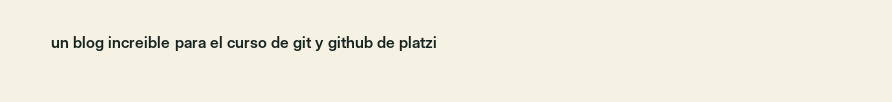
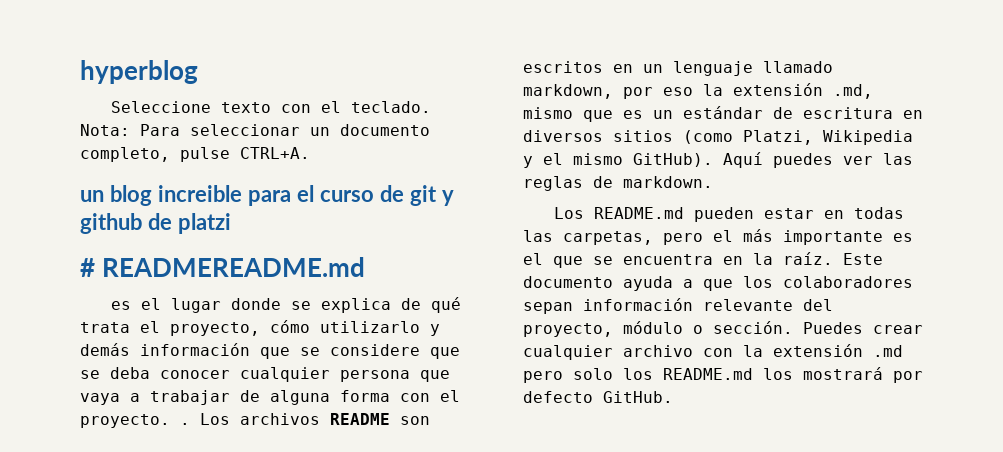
+ hyperblog
+ Seleccione texto con el teclado. Nota: Para seleccionar un documento completo, pulse CTRL+A.
+ # READMEREADME.md
+ es el lugar donde se explica de qué trata el proyecto, cómo utilizarlo y demás información que se considere que se deba conocer cualquier persona que vaya a trabajar de alguna forma con el proyecto. . Los archivos README son escritos en un lenguaje llamado markdown, por eso la extensión .md, mismo que es un estándar de escritura en diversos sitios (como Platzi, Wikipedia y el mismo GitHub). Aquí puedes ver las reglas de markdown.
+ Los README.md pueden estar en todas las carpetas, pero el más importante es el que se encuentra en la raíz. Este documento ayuda a que los colaboradores sepan información relevante del proyecto, módulo o sección. Puedes crear cualquier archivo con la extensión .md pero solo los README.md los mostrará por defecto GitHub.

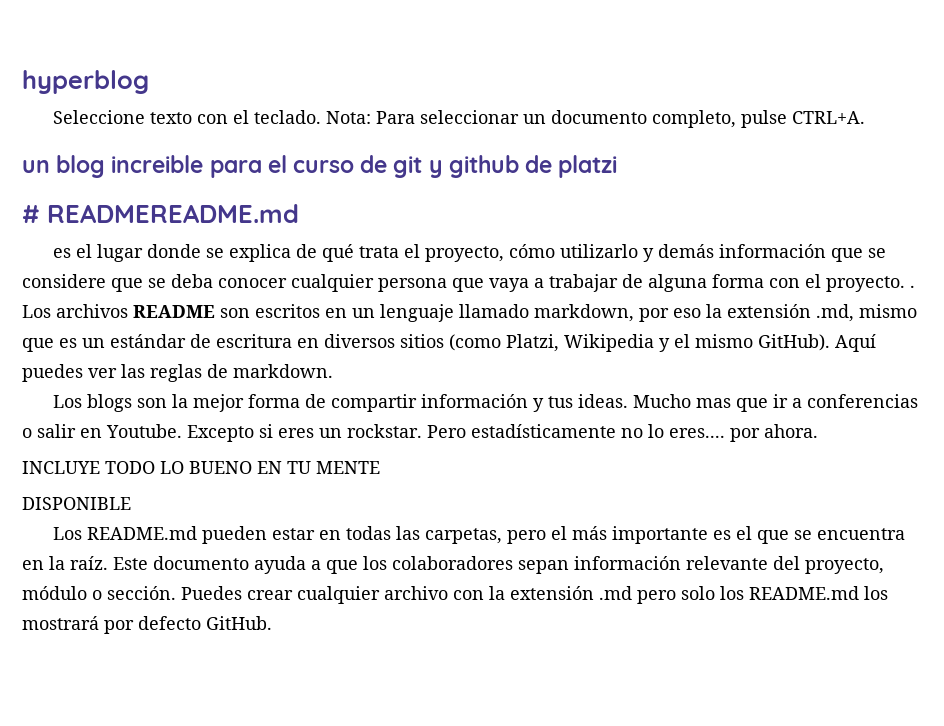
+ Los blogs son la mejor forma de compartir información y tus ideas. Mucho mas que ir a conferencias o salir en Youtube. Excepto si eres un rockstar. Pero estadísticamente no lo eres.... por ahora.
+ INCLUYE TODO LO BUENO EN TU MENTE
+ DISPONIBLE

